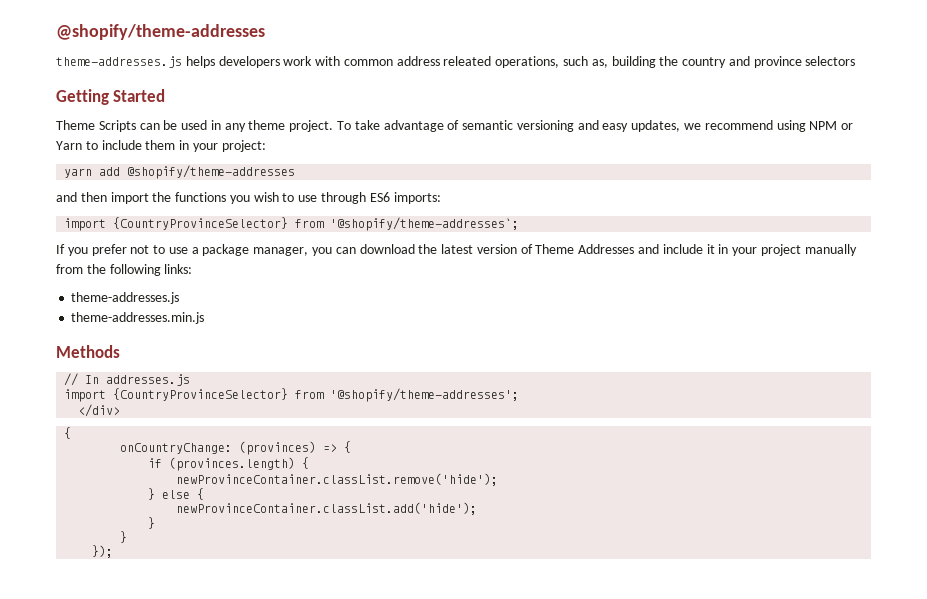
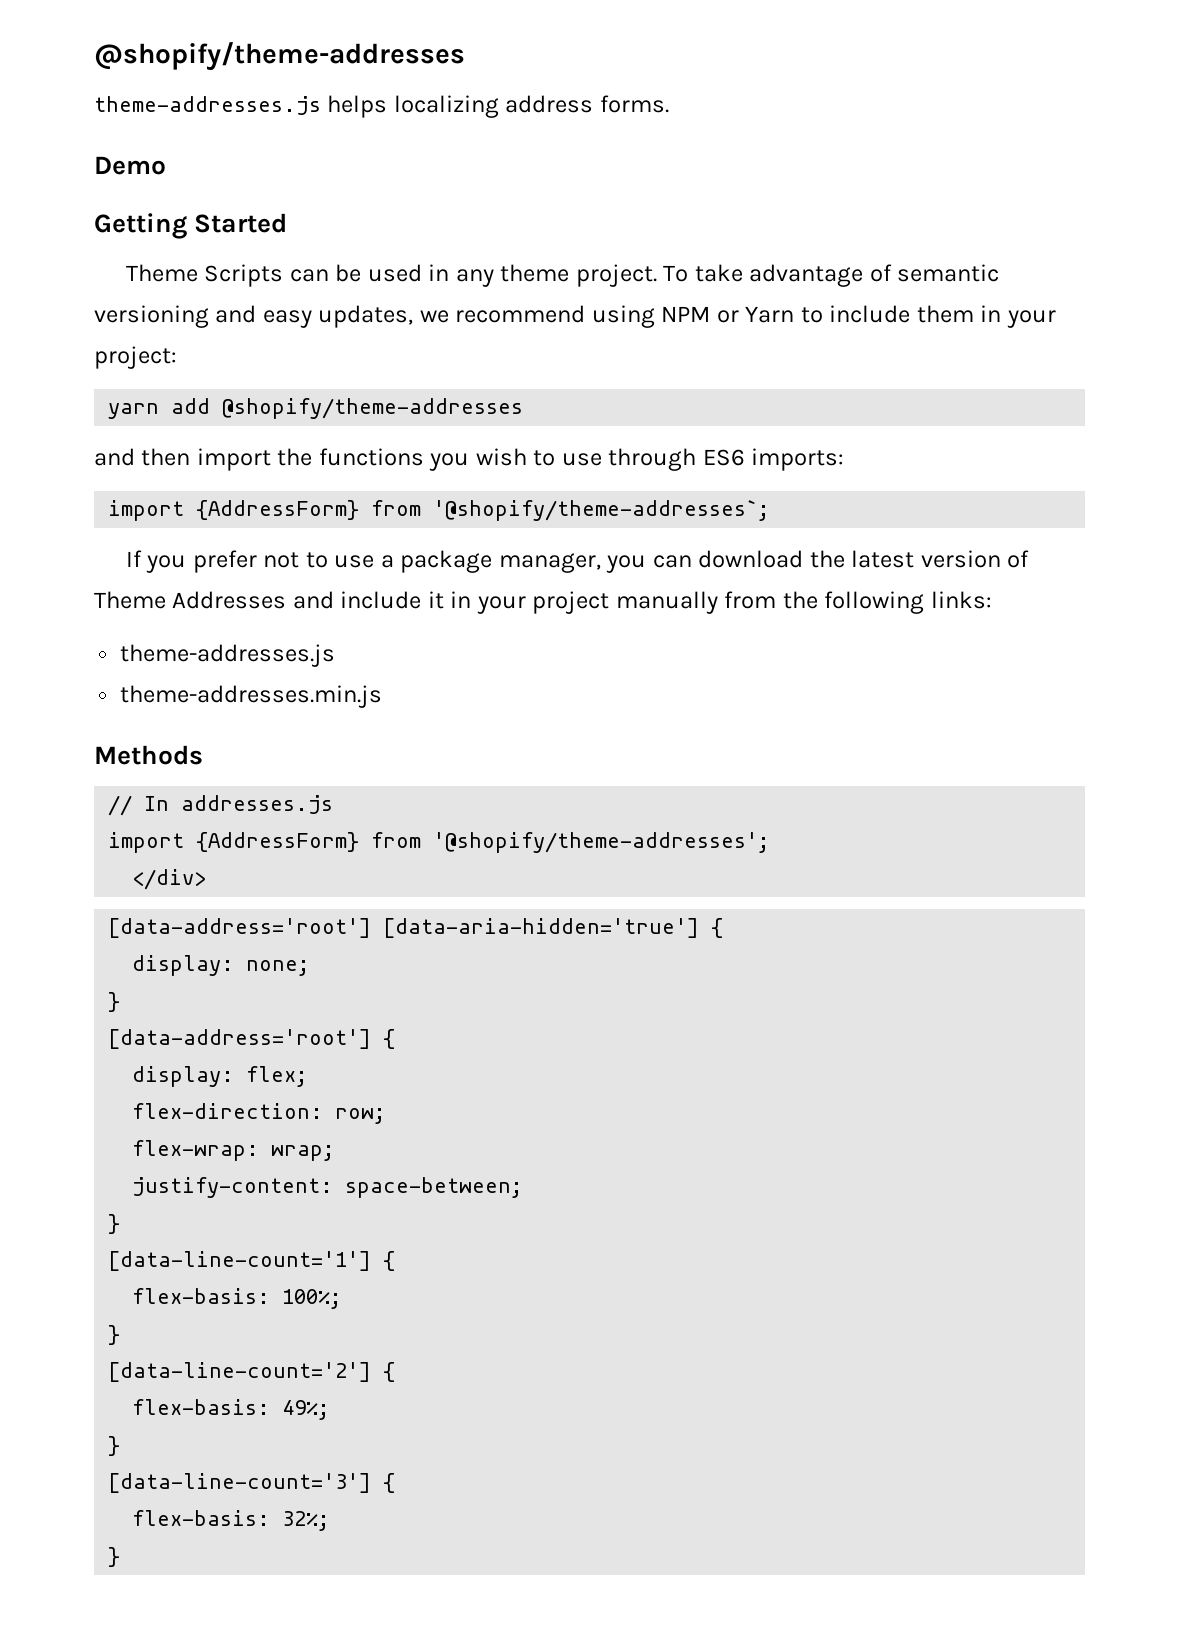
- theme-addresses.js helps developers work with common address releated operations, such as, building the country and province selectors
+ theme-addresses.js helps localizing address forms.
+ Demo
  and then import the functions you wish to use through ES6 imports:
- import {CountryProvinceSelector} from '@shopify/theme-addresses`;
+ import {AddressForm} from '@shopify/theme-addresses`;
  // In addresses.js
- import {CountryProvinceSelector} from '@shopify/theme-addresses';
+ import {AddressForm} from '@shopify/theme-addresses';
  </div>
- {
- onCountryChange: (provinces) => {
- if (provinces.length) {
- newProvinceContainer.classList.remove('hide');
- } else {
- newProvinceContainer.classList.add('hide');
+ [data-address='root'] [data-aria-hidden='true'] {
+ display: none;
  }
+ [data-address='root'] {
+ display: flex;
+ flex-direction: row;
+ flex-wrap: wrap;
+ justify-content: space-between;
  }
- });
+ [data-line-count='1'] {
+ flex-basis: 100%;
+ }
+ [data-line-count='2'] {
+ flex-basis: 49%;
+ }
+ [data-line-count='3'] {
+ flex-basis: 32%;
+ }

